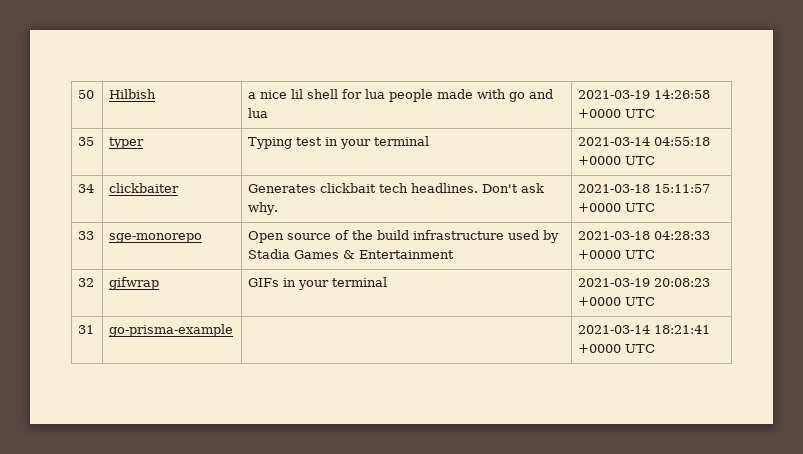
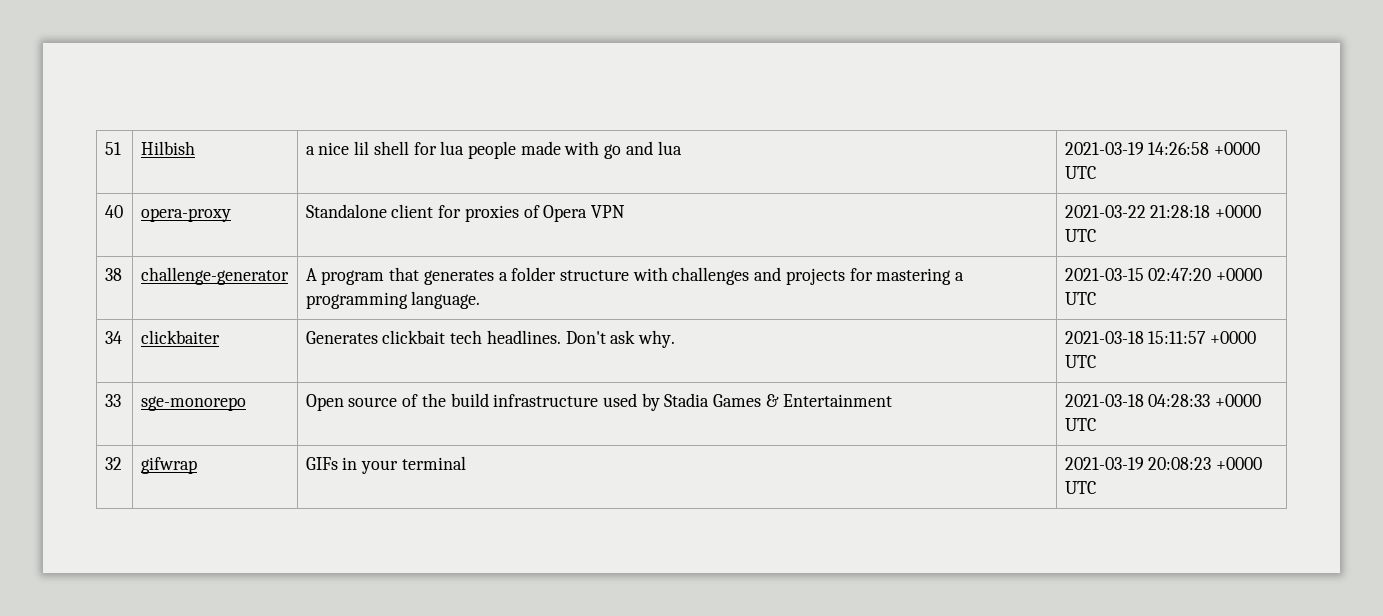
- 50 | Hilbish | a nice lil shell for lua people made with go and lua | 2021-03-19 14:26:58 +0000 UTC
+ 51 | Hilbish | a nice lil shell for lua people made with go and lua | 2021-03-19 14:26:58 +0000 UTC
- 35 | typer | Typing test in your terminal | 2021-03-14 04:55:18 +0000 UTC
+ 40 | opera-proxy | Standalone client for proxies of Opera VPN | 2021-03-22 21:28:18 +0000 UTC
+ 38 | challenge-generator | A program that generates a folder structure with challenges and projects for mastering a programming language. | 2021-03-15 02:47:20 +0000 UTC
- 31 | go-prisma-example | | 2021-03-14 18:21:41 +0000 UTC

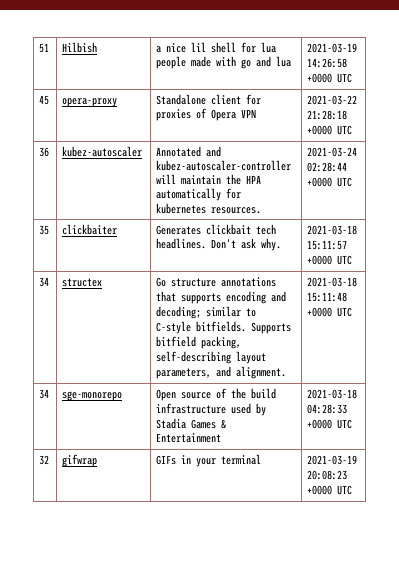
- 40 | opera-proxy | Standalone client for proxies of Opera VPN | 2021-03-22 21:28:18 +0000 UTC
+ 45 | opera-proxy | Standalone client for proxies of Opera VPN | 2021-03-22 21:28:18 +0000 UTC
- 38 | challenge-generator | A program that generates a folder structure with challenges and projects for mastering a programming language. | 2021-03-15 02:47:20 +0000 UTC
- 34 | clickbaiter | Generates clickbait tech headlines. Don't ask why. | 2021-03-18 15:11:57 +0000 UTC
+ 36 | kubez-autoscaler | Annotated and kubez-autoscaler-controller will maintain the HPA automatically for kubernetes resources. | 2021-03-24 02:28:44 +0000 UTC
+ 35 | clickbaiter | Generates clickbait tech headlines. Don't ask why. | 2021-03-18 15:11:57 +0000 UTC
- 33 | sge-monorepo | Open source of the build infrastructure used by Stadia Games & Entertainment | 2021-03-18 04:28:33 +0000 UTC
+ 34 | structex | Go structure annotations that supports encoding and decoding; similar to C-style bitfields. Supports bitfield packing, self-describing layout parameters, and alignment. | 2021-03-18 15:11:48 +0000 UTC
+ 34 | sge-monorepo | Open source of the build infrastructure used by Stadia Games & Entertainment | 2021-03-18 04:28:33 +0000 UTC

